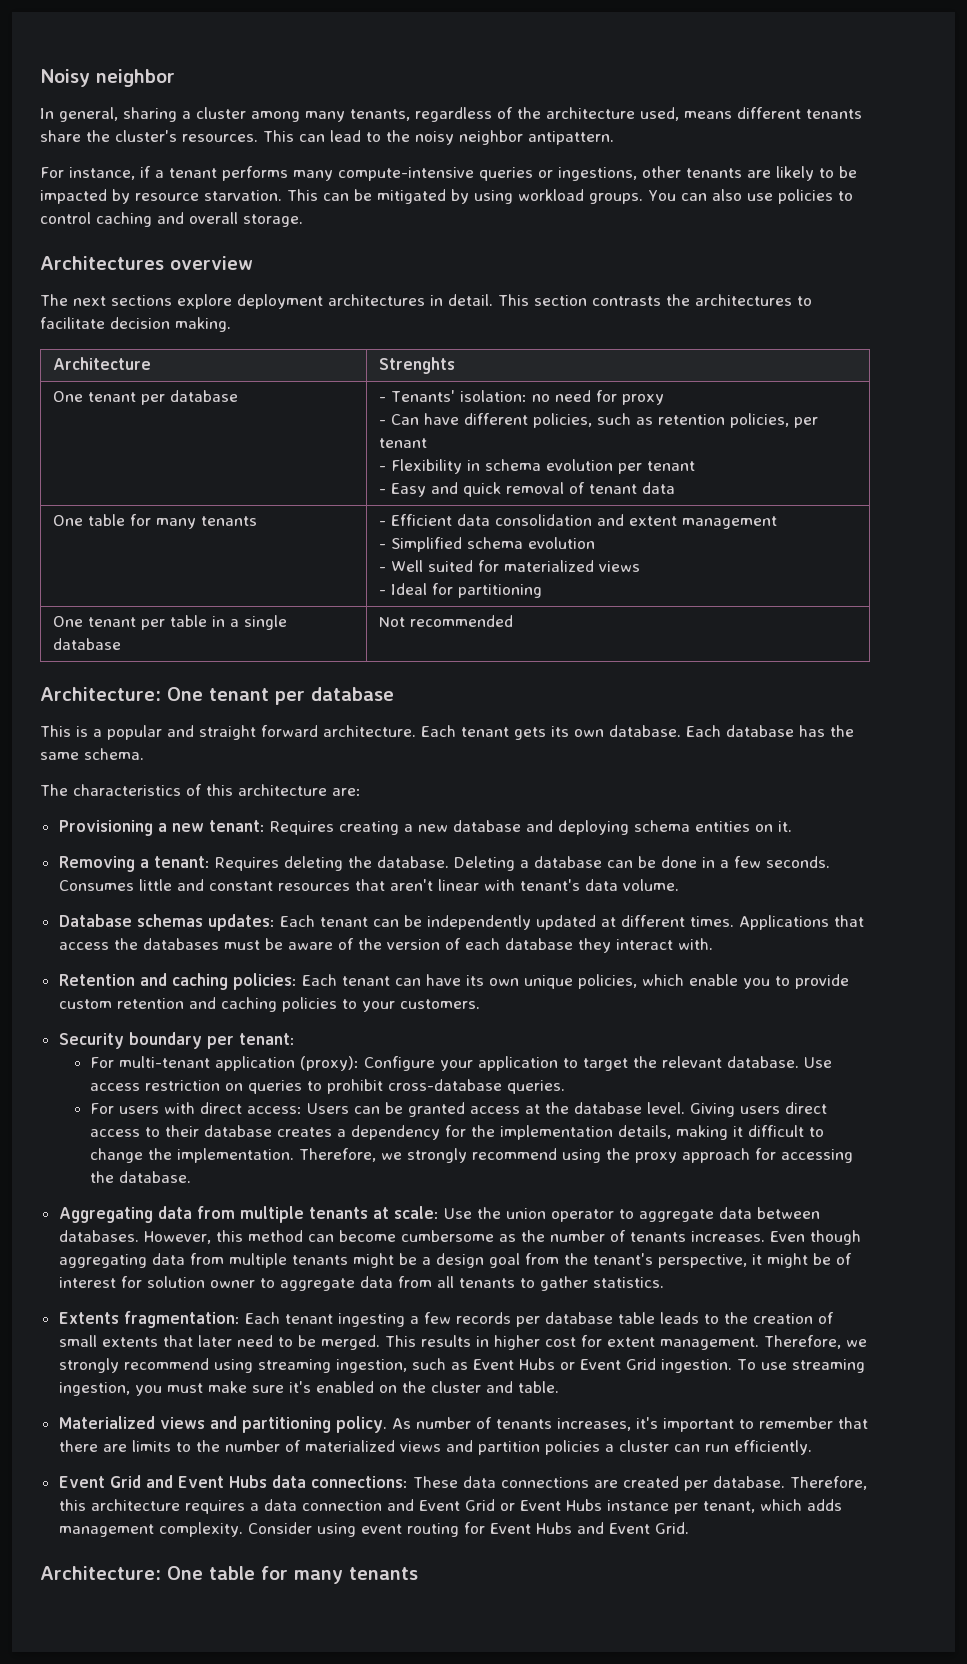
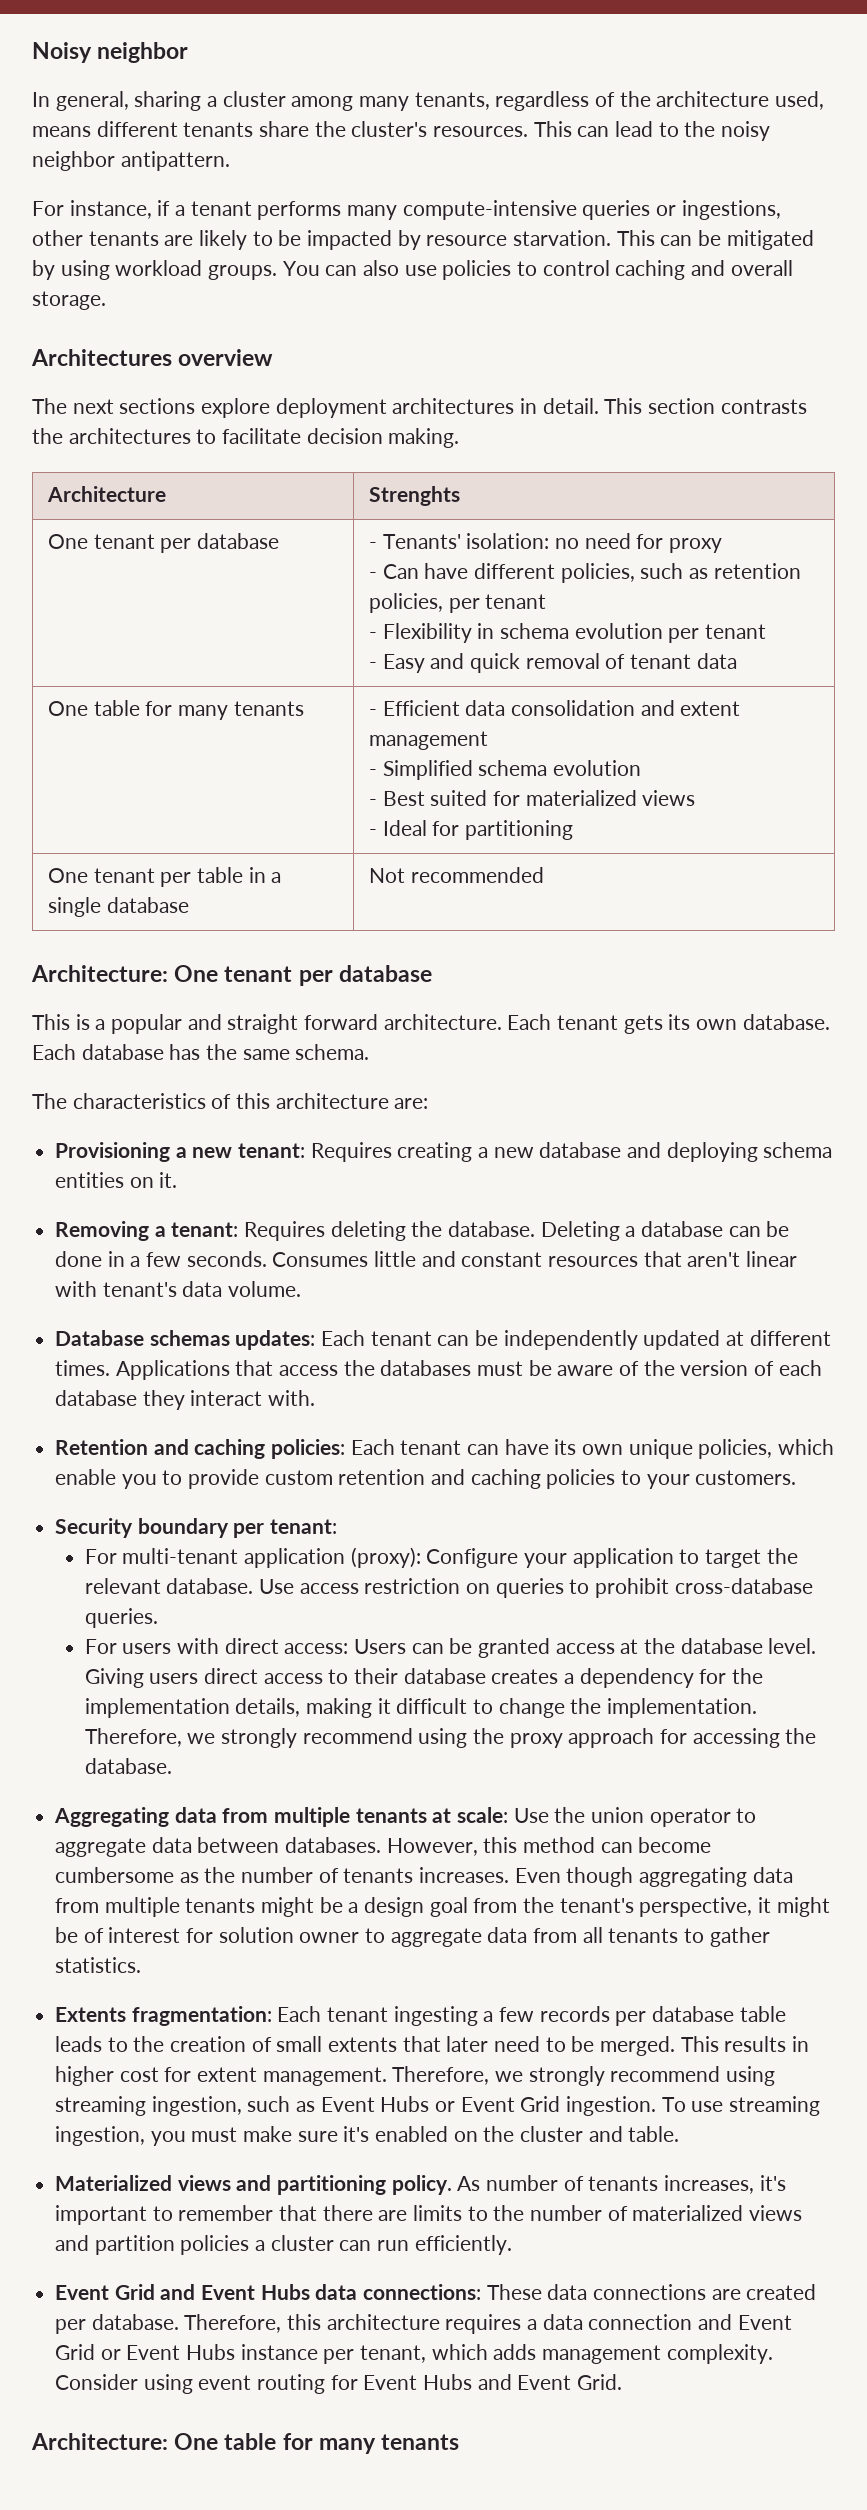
  One table for many tenants | - Efficient data consolidation and extent management
  - Simplified schema evolution
- - Well suited for materialized views
+ - Best suited for materialized views

